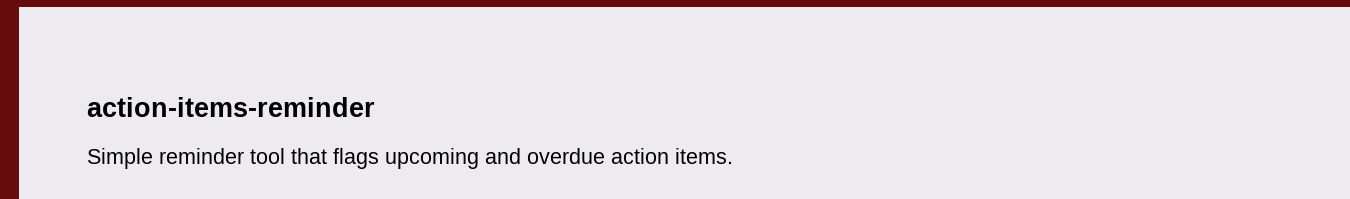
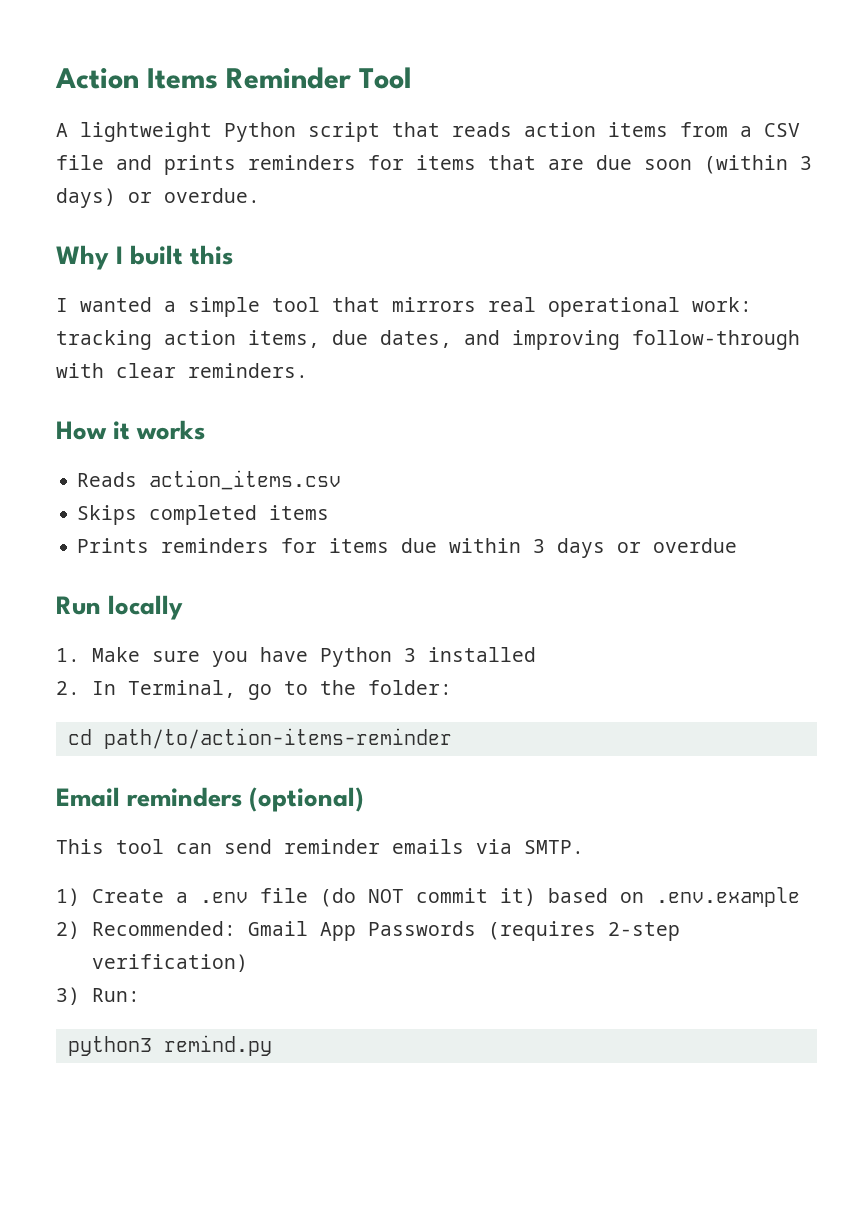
- action-items-reminder
- Simple reminder tool that flags upcoming and overdue action items.
+ Action Items Reminder Tool
+ A lightweight Python script that reads action items from a CSV file and prints reminders for items that are due soon (within 3 days) or overdue.
+ Why I built this
+ I wanted a simple tool that mirrors real operational work: tracking action items, due dates, and improving follow-through with clear reminders.
+ How it works
+ Reads action_items.csv
+ Skips completed items
+ Prints reminders for items due within 3 days or overdue
+ Run locally
+ 1. Make sure you have Python 3 installed
+ 2. In Terminal, go to the folder:
+ cd path/to/action-items-reminder
+ Email reminders (optional)
+ This tool can send reminder emails via SMTP.
+ 1) Create a .env file (do NOT commit it) based on .env.example
+ 2) Recommended: Gmail App Passwords (requires 2-step verification)
+ 3) Run:
+ python3 remind.py

